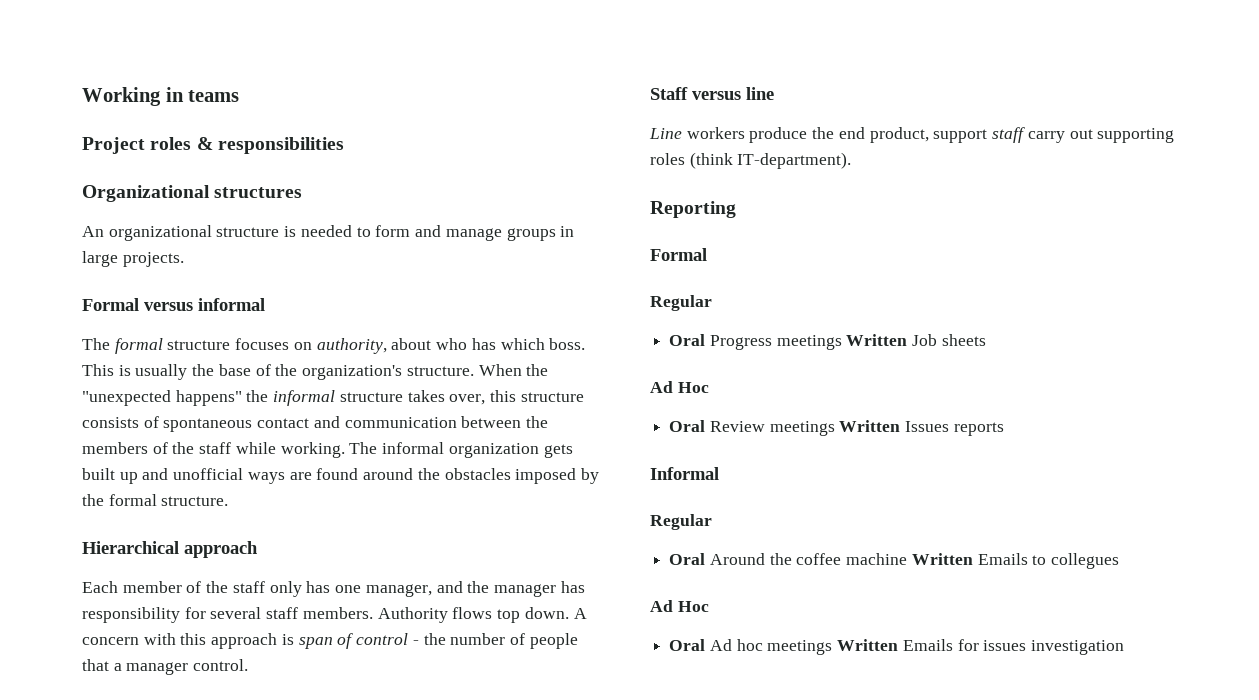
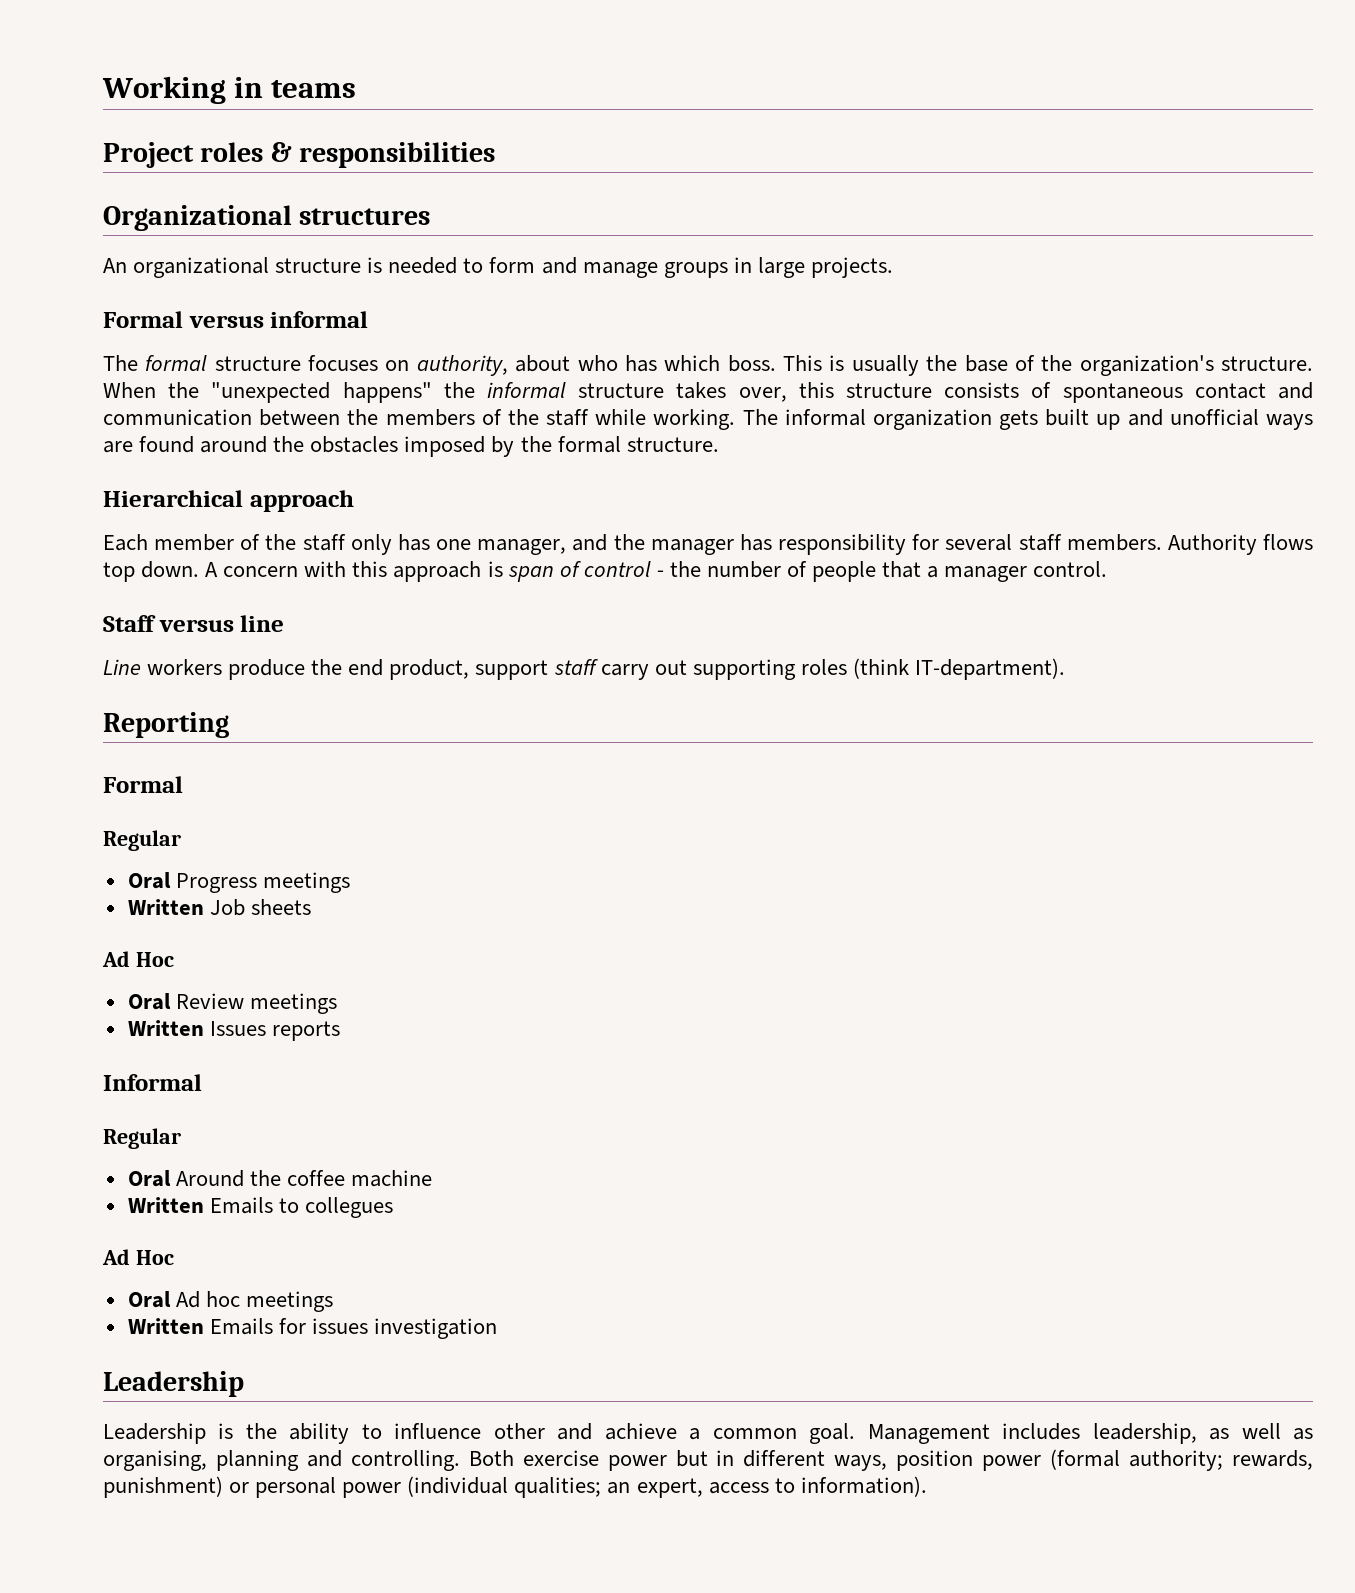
- Oral Progress meetings Written Job sheets
+ Oral Progress meetings
+ Written Job sheets
- Oral Review meetings Written Issues reports
+ Oral Review meetings
+ Written Issues reports
- Oral Around the coffee machine Written Emails to collegues
+ Oral Around the coffee machine
+ Written Emails to collegues
- Oral Ad hoc meetings Written Emails for issues investigation
+ Oral Ad hoc meetings
+ Written Emails for issues investigation
+ Leadership
+ Leadership is the ability to influence other and achieve a common goal. Management includes leadership, as well as organising, planning and controlling. Both exercise power but in different ways, position power (formal authority; rewards, punishment) or personal power (individual qualities; an expert, access to information).

